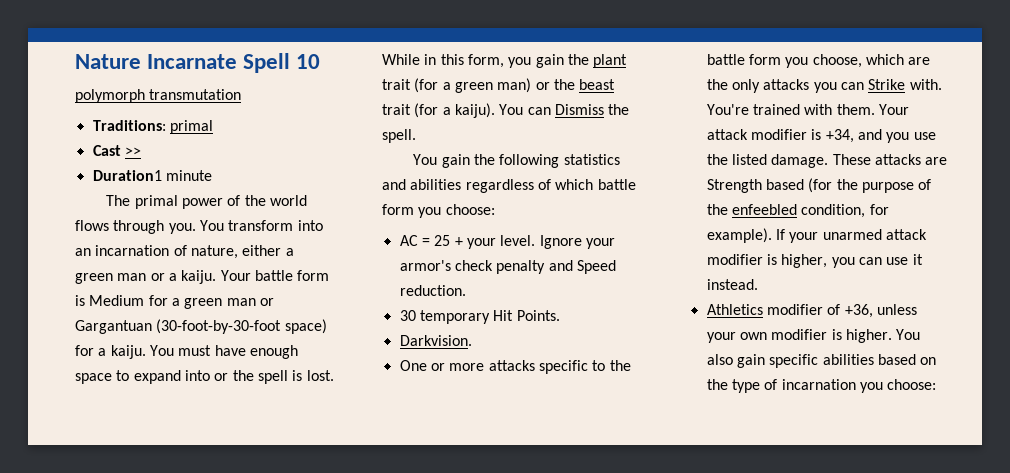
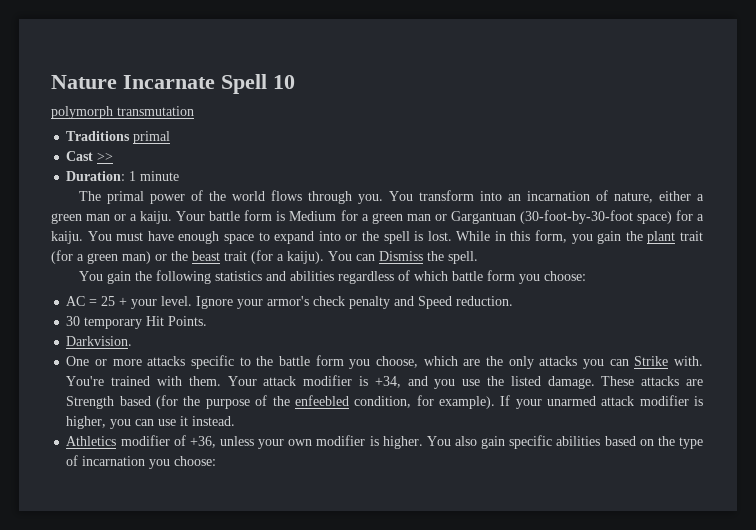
- Traditions: primal
+ Traditions primal
- Duration1 minute
+ Duration: 1 minute

